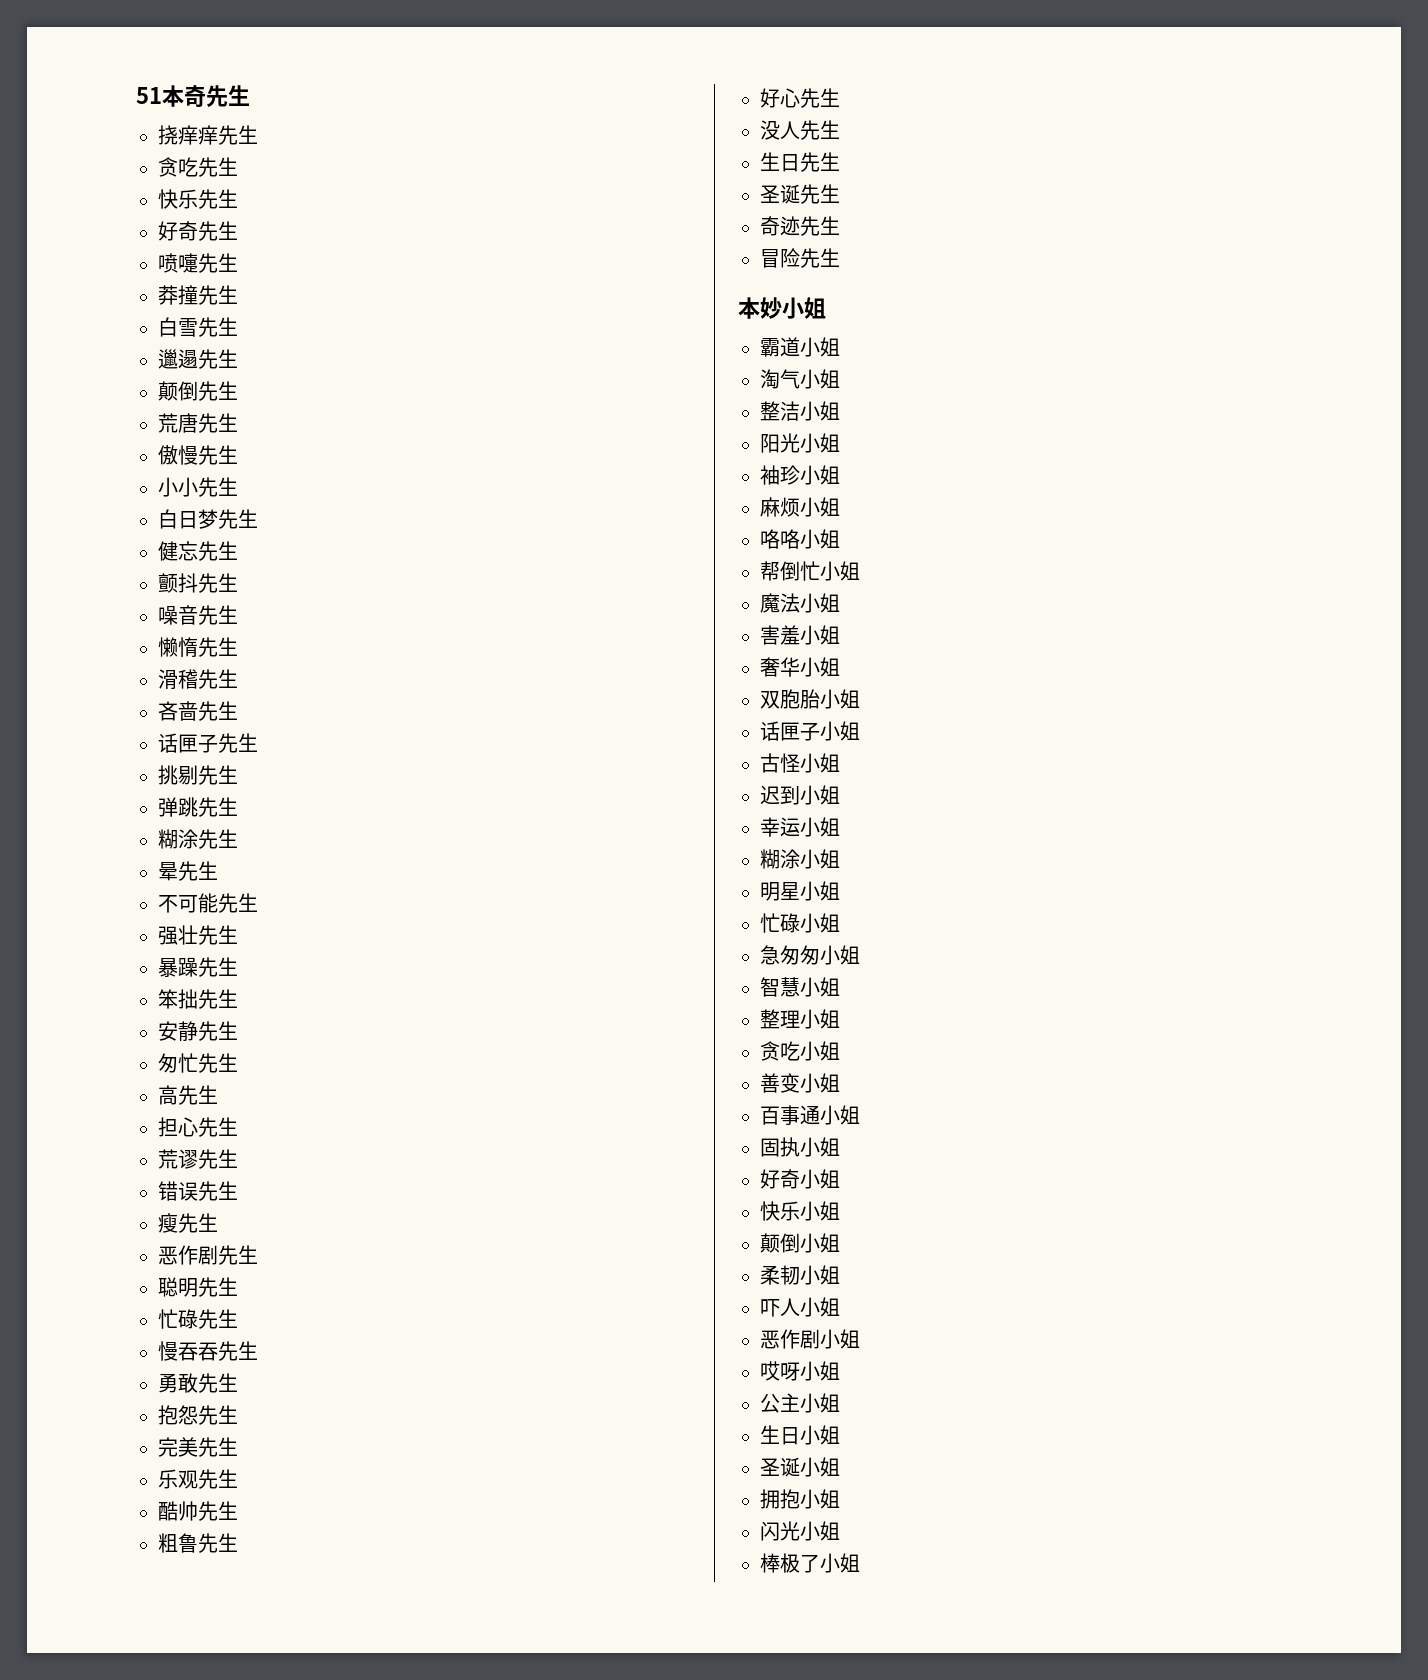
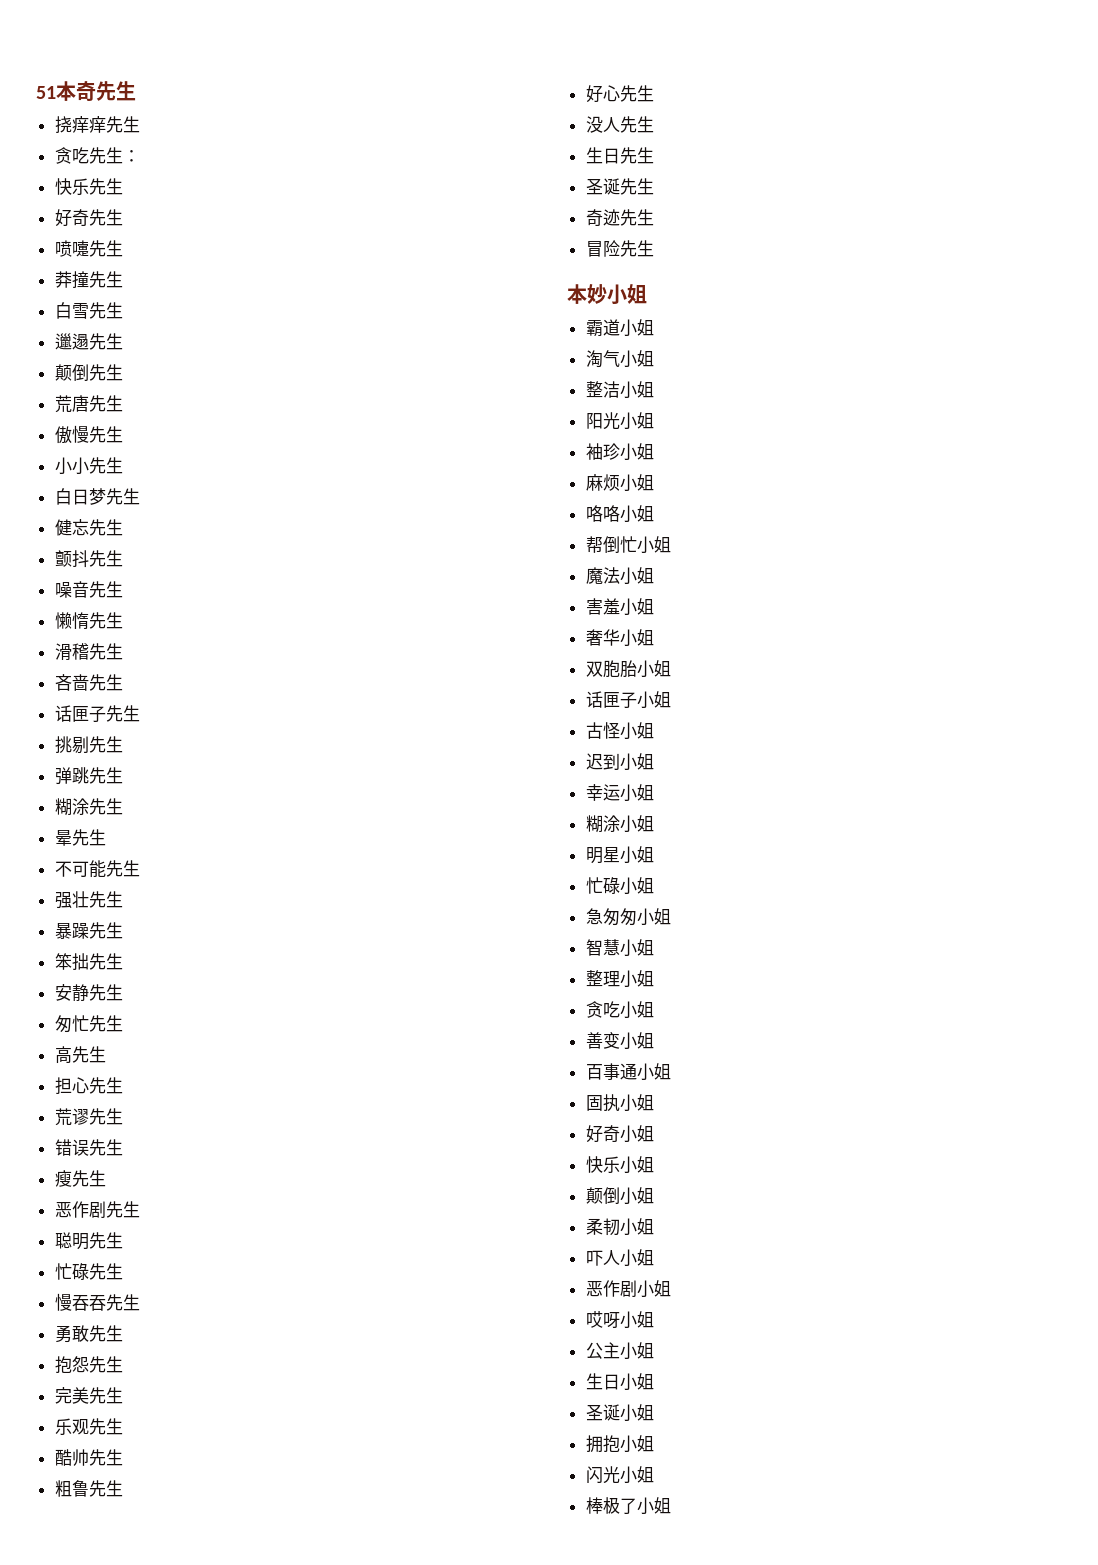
- 贪吃先生
+ 贪吃先生：

